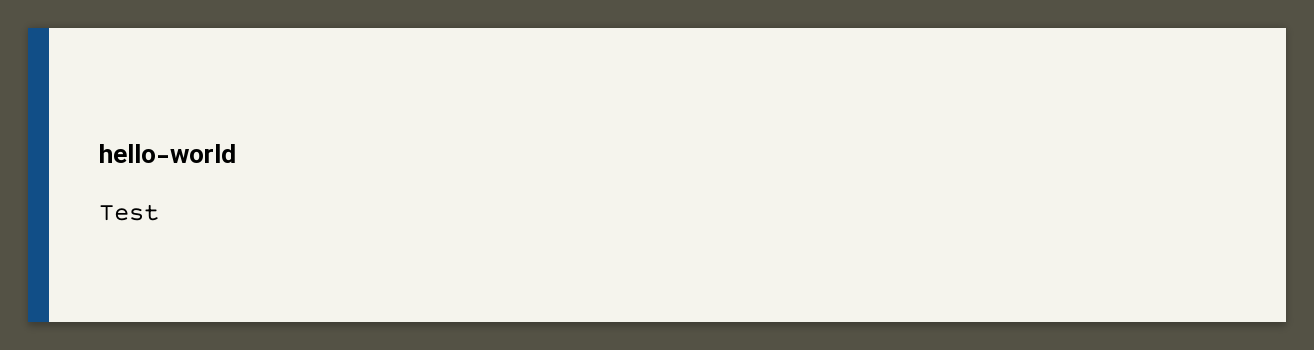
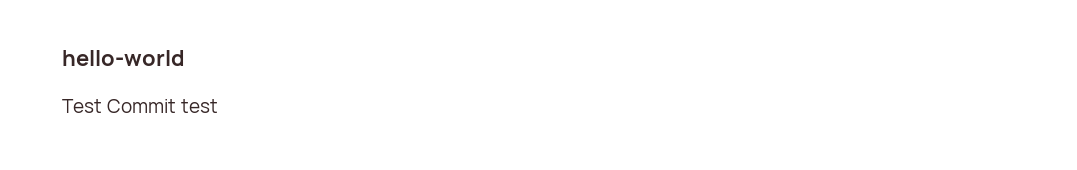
- Test
+ Test Commit test

